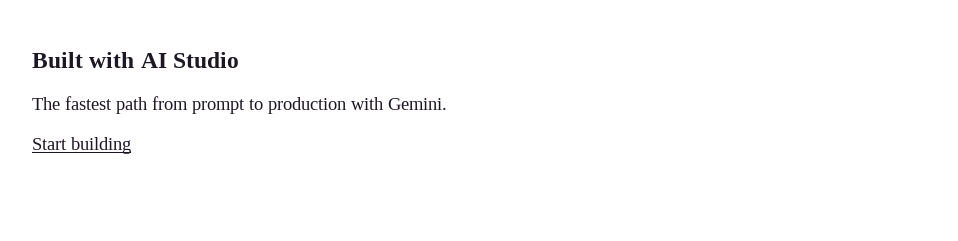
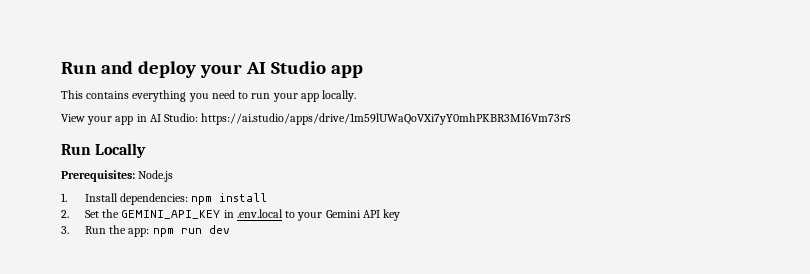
- Built with AI Studio
- The fastest path from prompt to production with Gemini.
- Start building
+ Run and deploy your AI Studio app
+ This contains everything you need to run your app locally.
+ View your app in AI Studio: https://ai.studio/apps/drive/1m59lUWaQoVXi7yY0mhPKBR3MI6Vm73rS
+ Run Locally
+ Prerequisites: Node.js
+ 1. Install dependencies: npm install
+ 2. Set the GEMINI_API_KEY in .env.local to your Gemini API key
+ 3. Run the app: npm run dev

